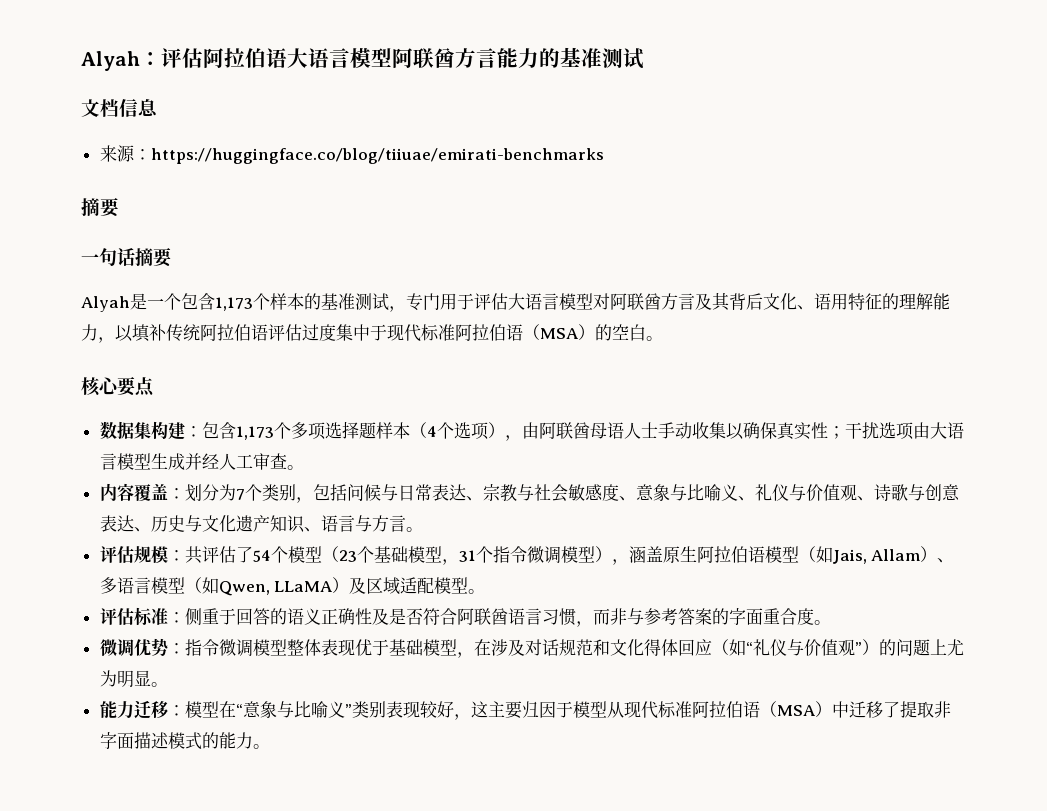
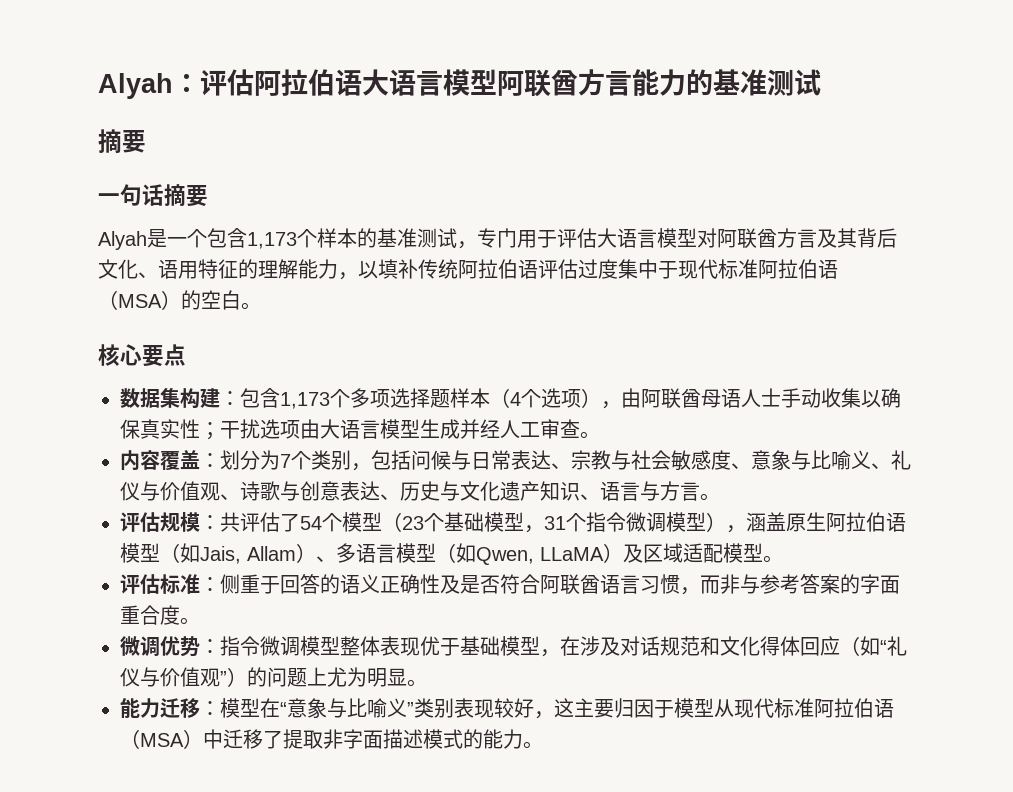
- 文档信息
- 来源：https://huggingface.co/blog/tiiuae/emirati-benchmarks

